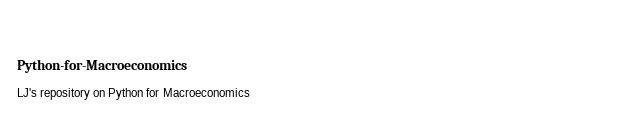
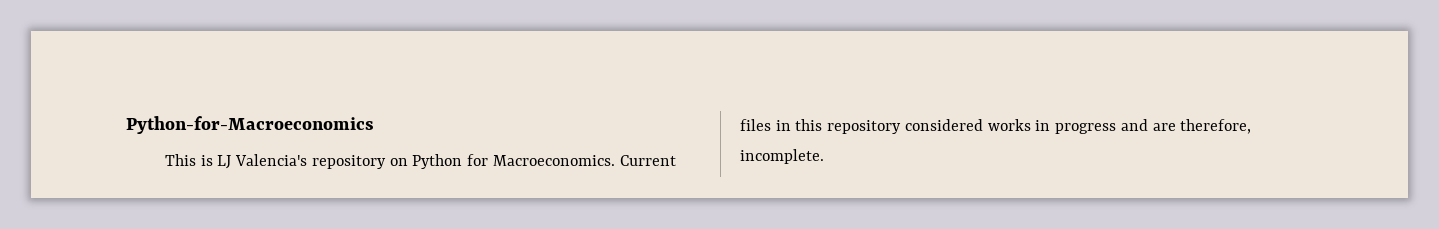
- LJ's repository on Python for Macroeconomics
+ This is LJ Valencia's repository on Python for Macroeconomics. Current files in this repository considered works in progress and are therefore, incomplete.

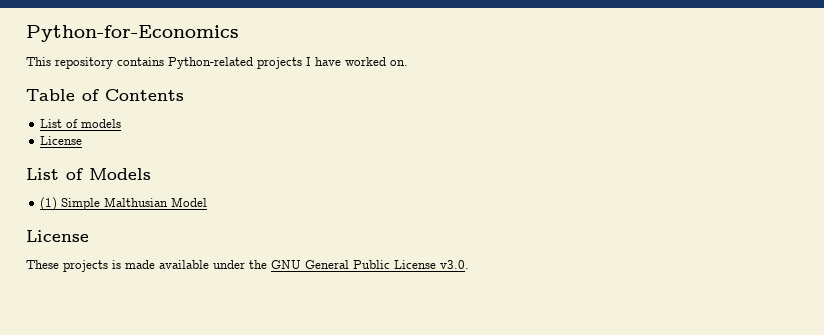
- Python-for-Macroeconomics
+ Python-for-Economics
- This is LJ Valencia's repository on Python for Macroeconomics. Current files in this repository considered works in progress and are therefore, incomplete.
+ This repository contains Python-related projects I have worked on.
+ Table of Contents
+ List of models
+ License
+ List of Models
+ (1) Simple Malthusian Model
+ License
+ These projects is made available under the GNU General Public License v3.0.

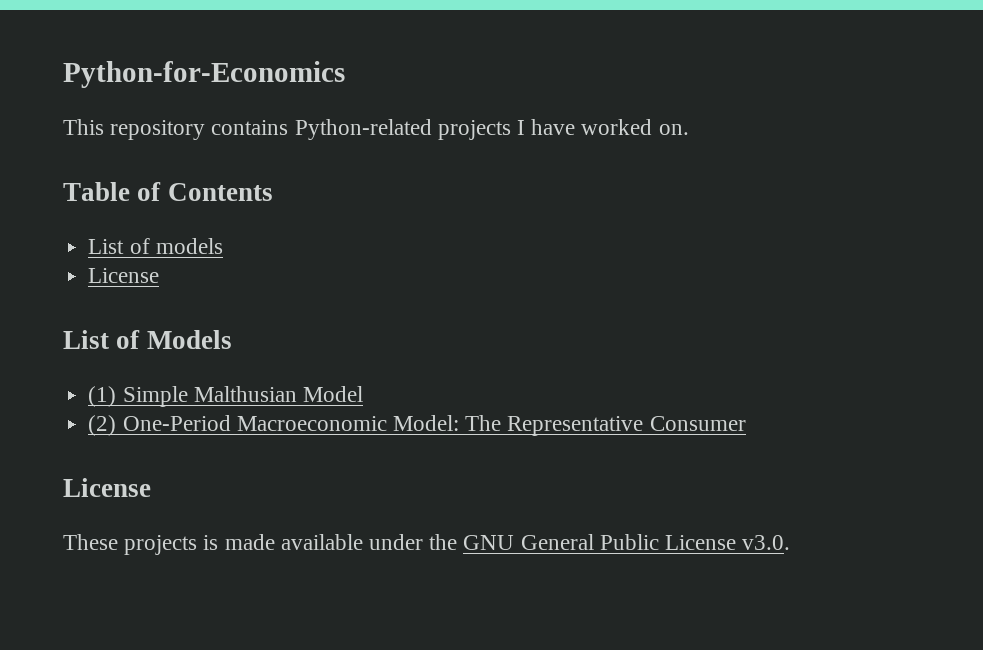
+ (2) One-Period Macroeconomic Model: The Representative Consumer

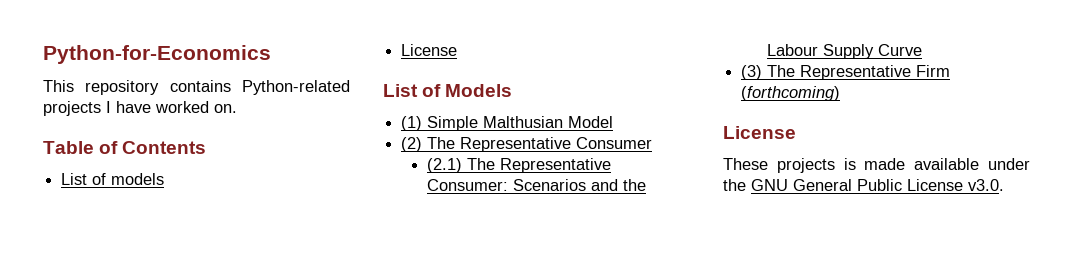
- (2) One-Period Macroeconomic Model: The Representative Consumer
+ (2) The Representative Consumer
+ (2.1) The Representative Consumer: Scenarios and the Labour Supply Curve
+ (3) The Representative Firm (forthcoming)

